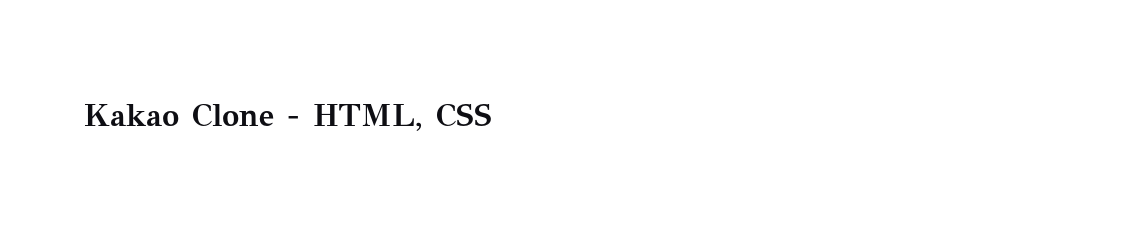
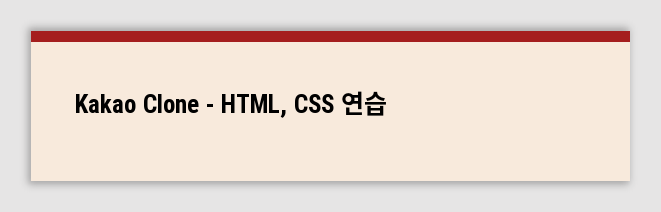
- Kakao Clone - HTML, CSS
+ Kakao Clone - HTML, CSS 연습

